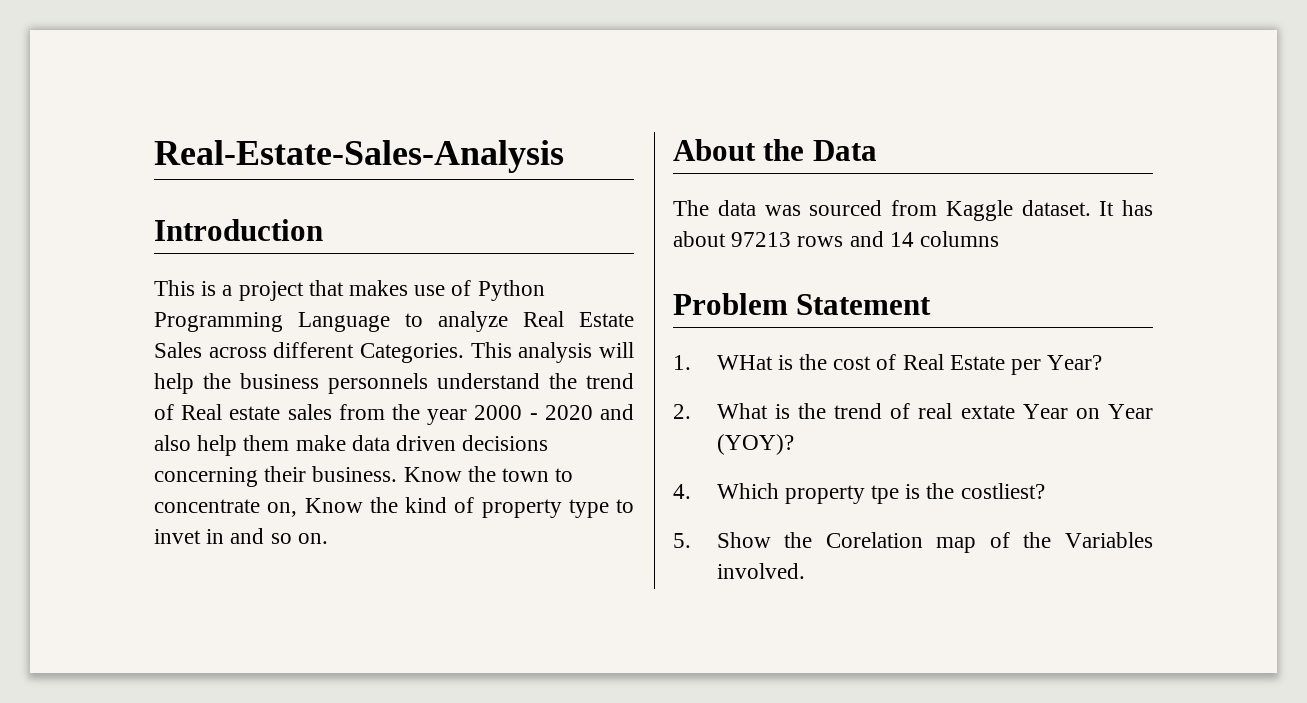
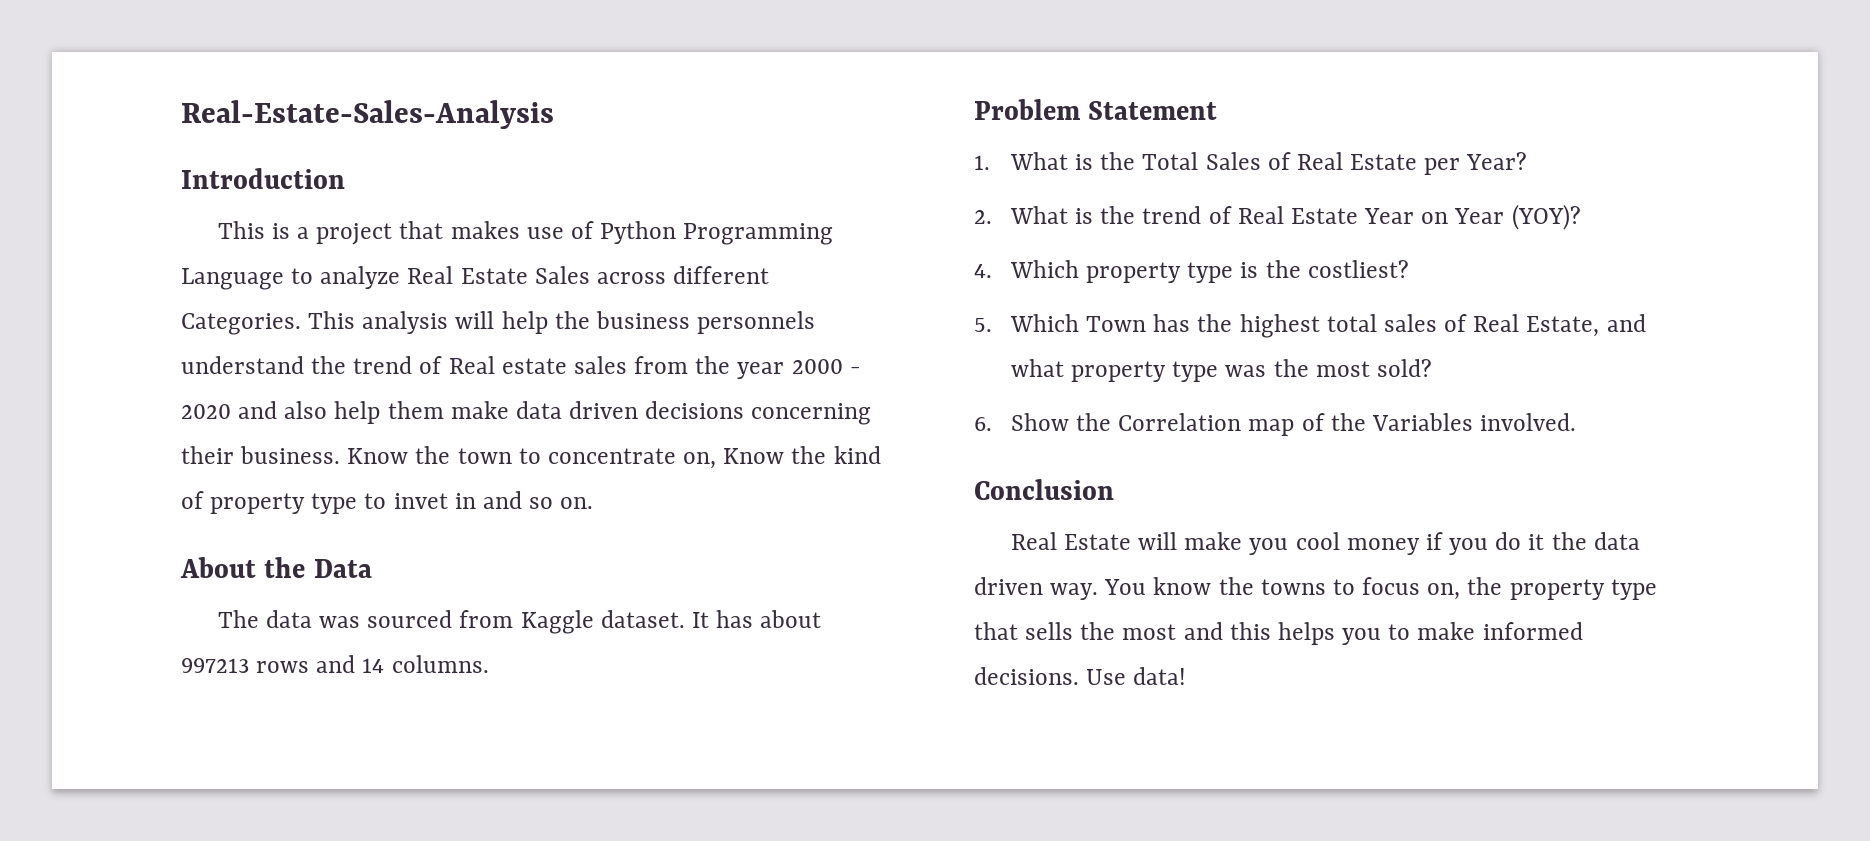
- It has about 97213 rows and 14 columns
+ It has about 997213 rows and 14 columns.
- 1. WHat is the cost of Real Estate per Year?
+ 1. What is the Total Sales of Real Estate per Year?
- 2. What is the trend of real extate Year on Year (YOY)?
+ 2. What is the trend of Real Estate Year on Year (YOY)?
- 4. Which property tpe is the costliest?
+ 4. Which property type is the costliest?
- 5. Show the Corelation map of the Variables involved.
+ 5. Which Town has the highest total sales of Real Estate, and what property type was the most sold?
+ 6. Show the Correlation map of the Variables involved.
+ Conclusion
+ Real Estate will make you cool money if you do it the data driven way. You know the towns to focus on, the property type that sells the most and this helps you to make informed decisions. Use data!

